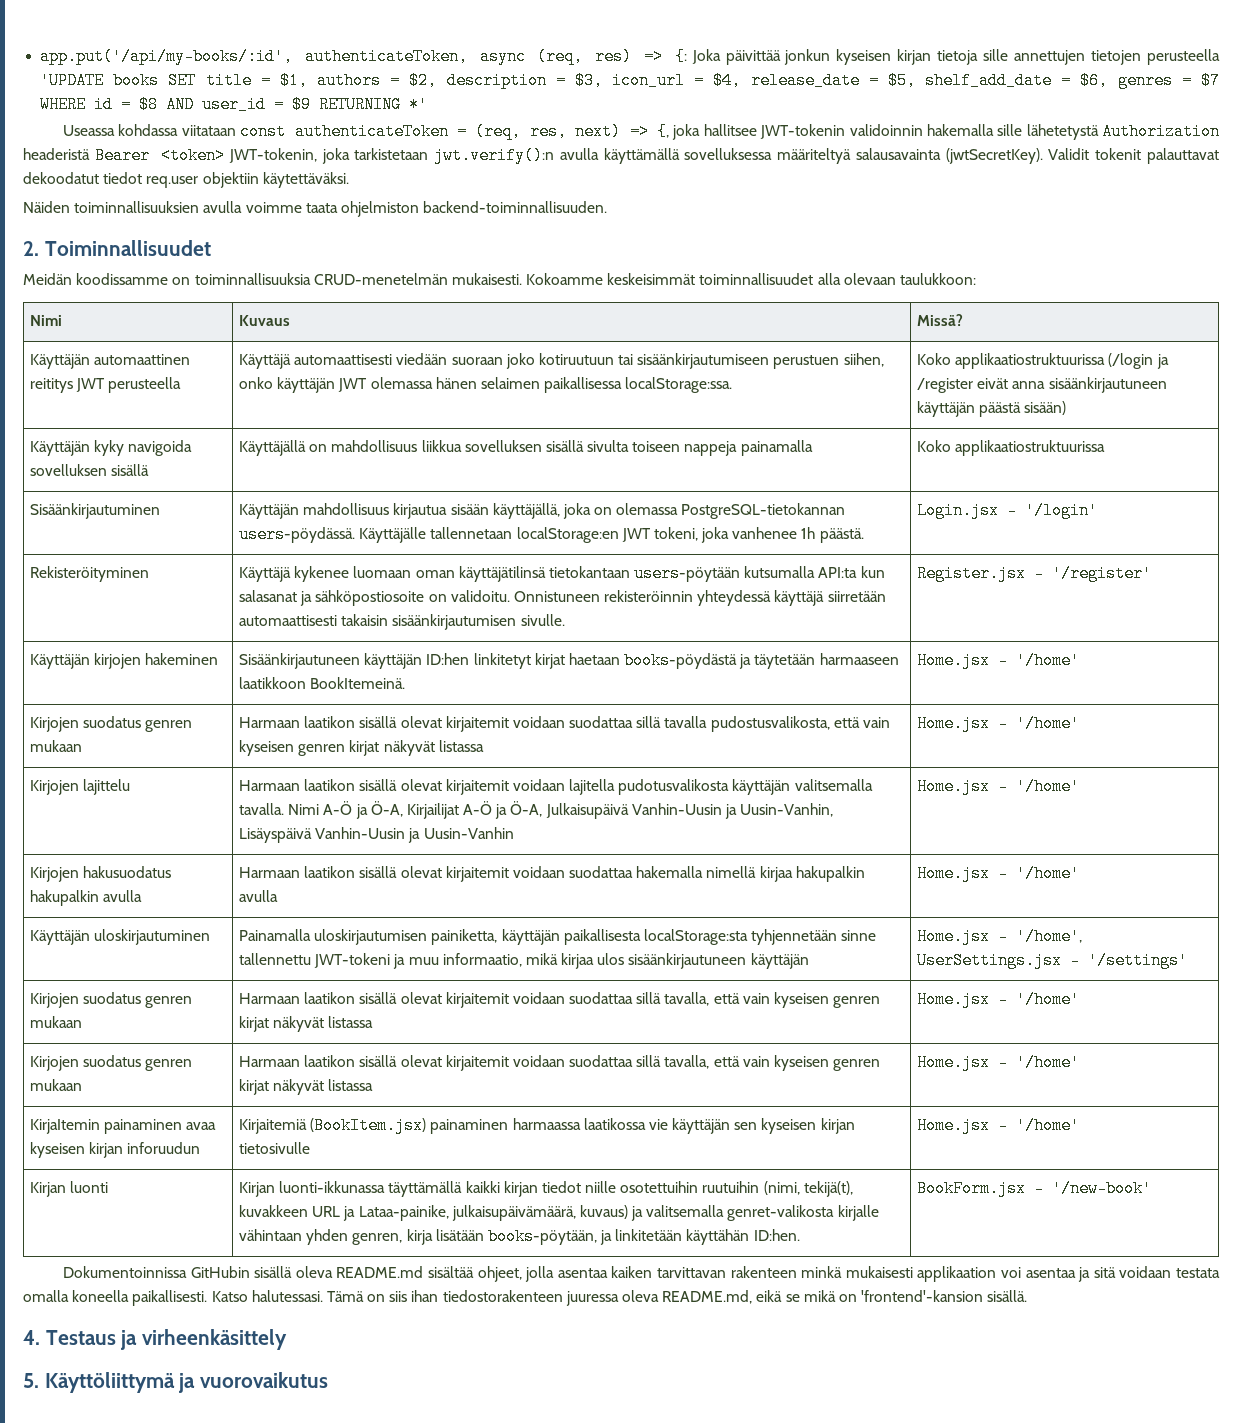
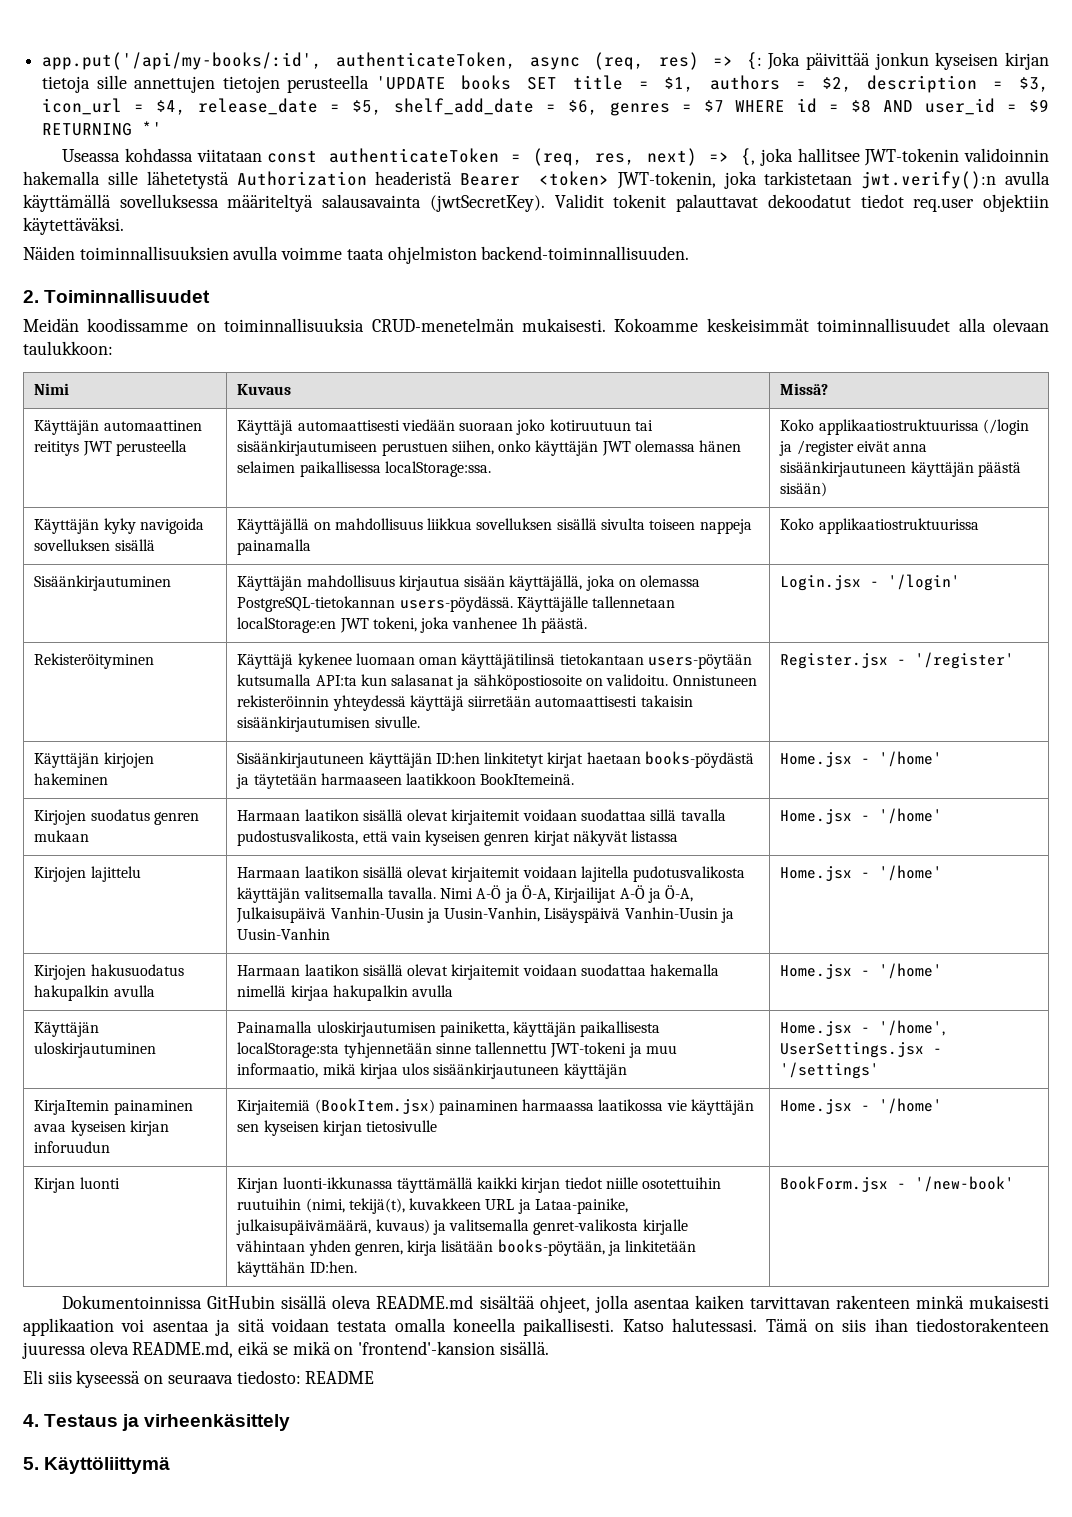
  Käyttäjän uloskirjautuminen | Painamalla uloskirjautumisen painiketta, käyttäjän paikallisesta localStorage:sta tyhjennetään sinne tallennettu JWT-tokeni ja muu informaatio, mikä kirjaa ulos sisäänkirjautuneen käyttäjän | Home.jsx - '/home', UserSettings.jsx - '/settings'
- Kirjojen suodatus genren mukaan | Harmaan laatikon sisällä olevat kirjaitemit voidaan suodattaa sillä tavalla, että vain kyseisen genren kirjat näkyvät listassa | Home.jsx - '/home'
- Kirjojen suodatus genren mukaan | Harmaan laatikon sisällä olevat kirjaitemit voidaan suodattaa sillä tavalla, että vain kyseisen genren kirjat näkyvät listassa | Home.jsx - '/home'
+ Eli siis kyseessä on seuraava tiedosto: README
- 5. Käyttöliittymä ja vuorovaikutus
+ 5. Käyttöliittymä

